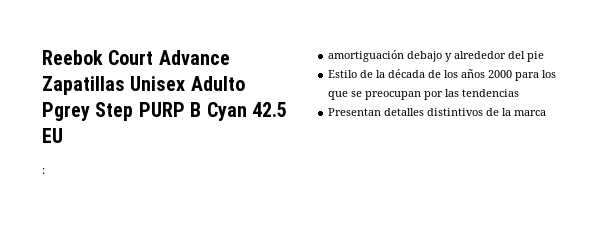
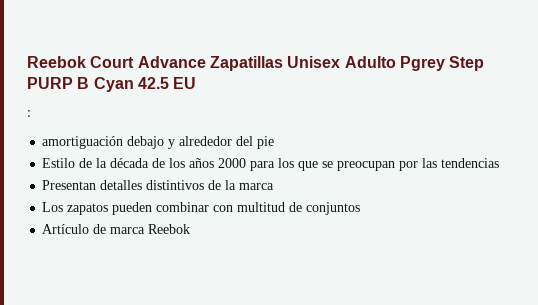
+ Los zapatos pueden combinar con multitud de conjuntos
+ Artículo de marca Reebok

